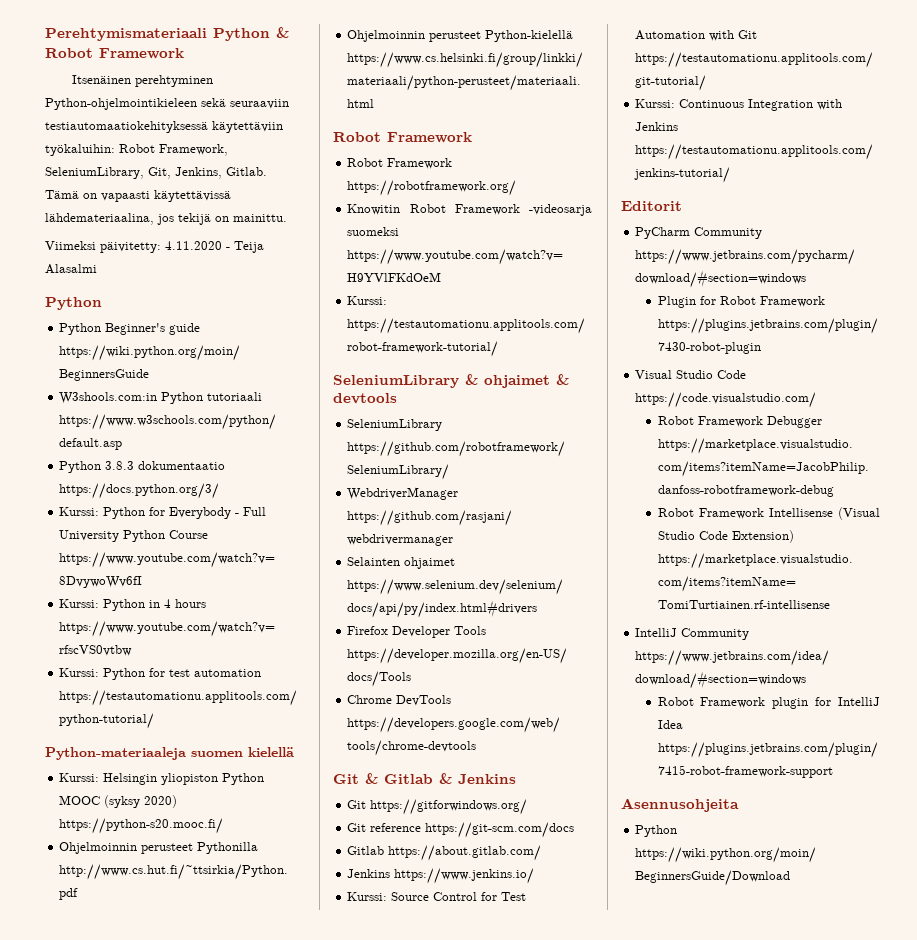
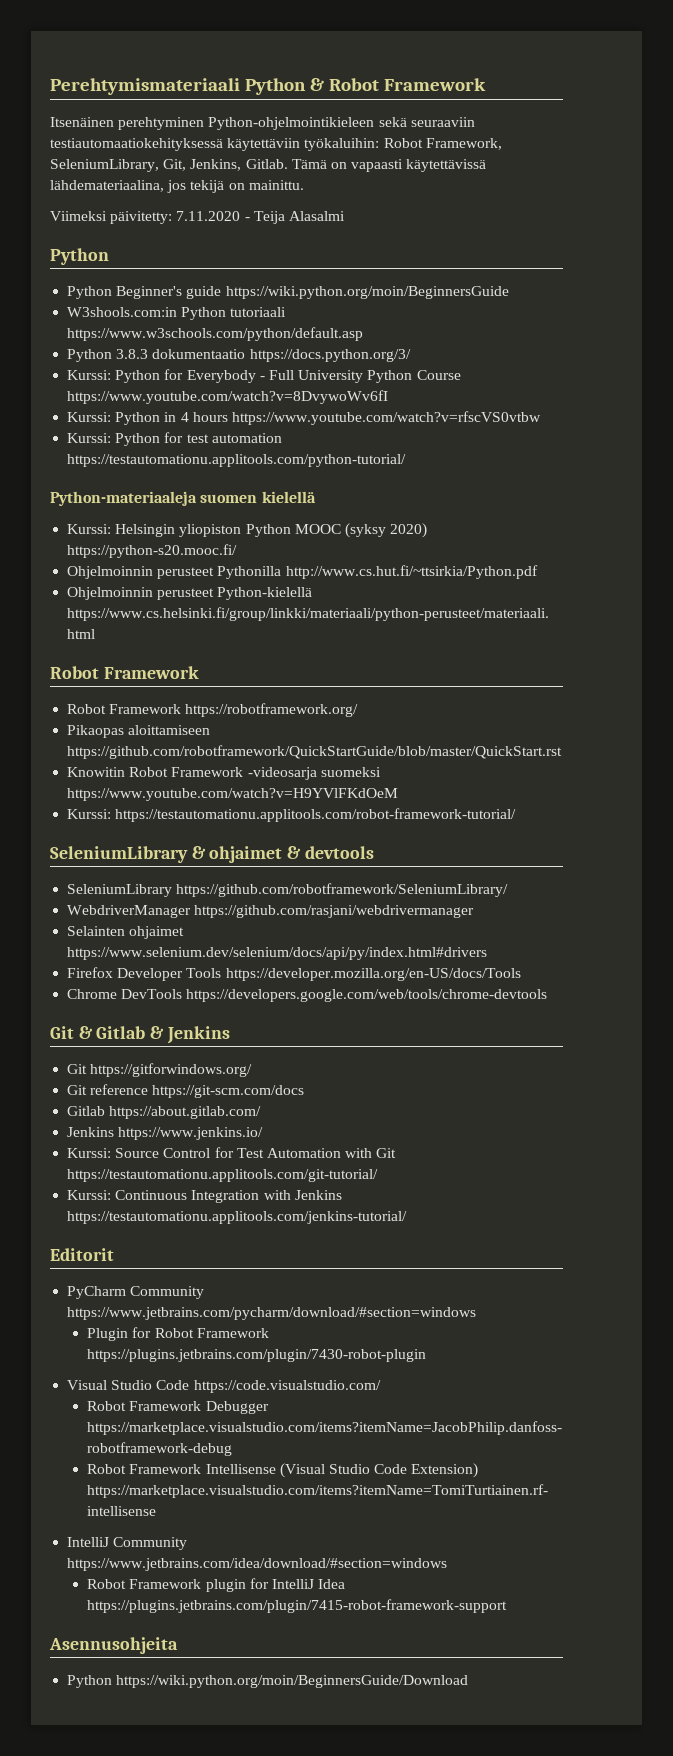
- Viimeksi päivitetty: 4.11.2020 - Teija Alasalmi
+ Viimeksi päivitetty: 7.11.2020 - Teija Alasalmi
+ Pikaopas aloittamiseen https://github.com/robotframework/QuickStartGuide/blob/master/QuickStart.rst

